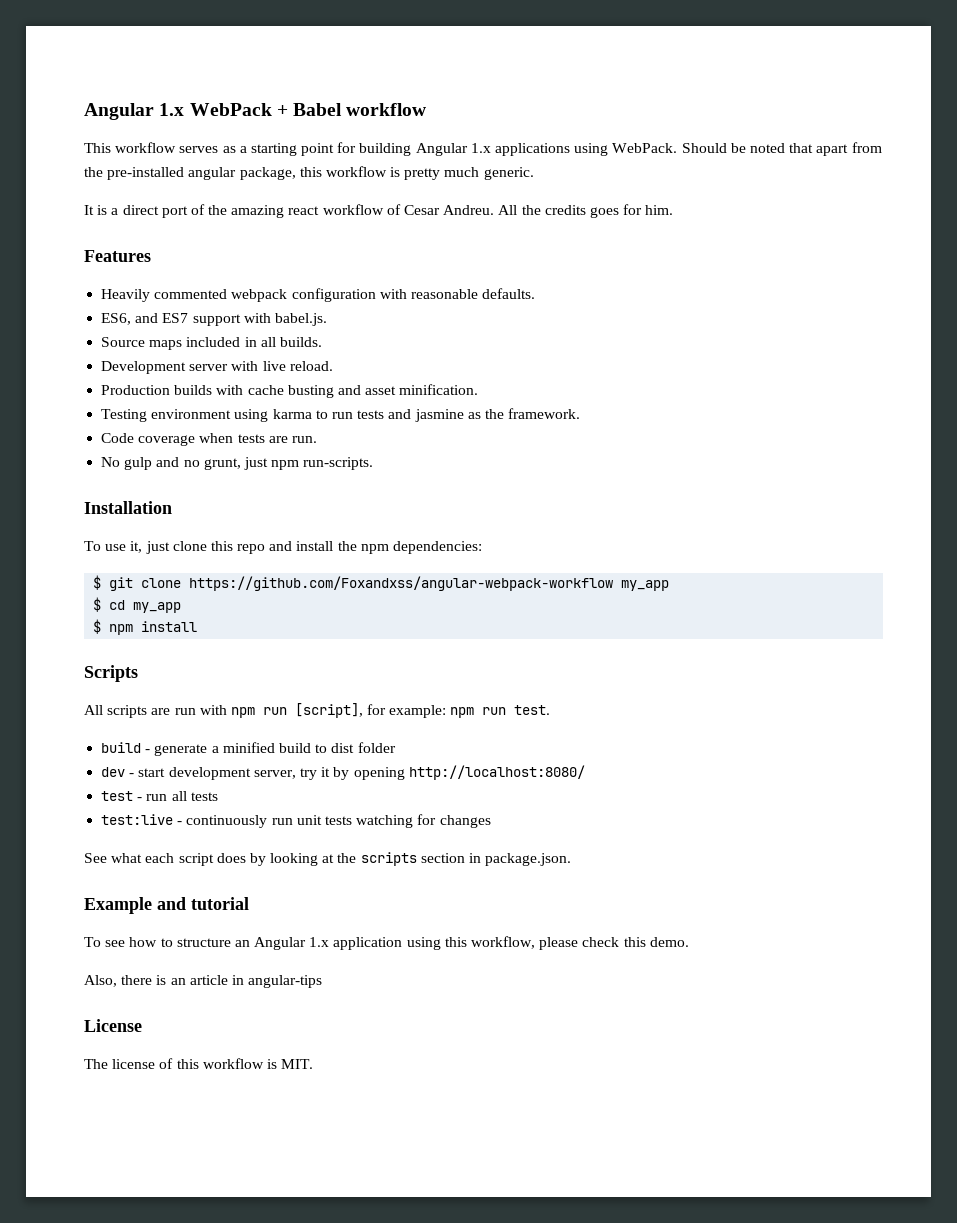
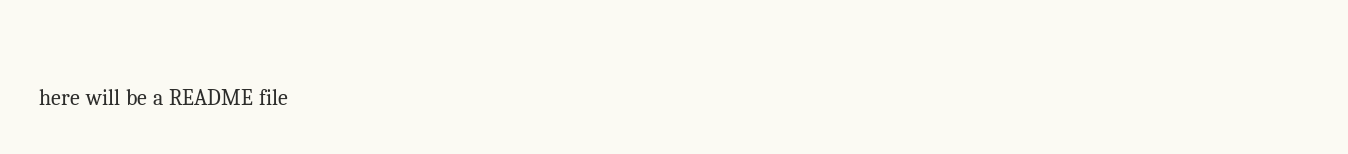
- Angular 1.x WebPack + Babel workflow
- This workflow serves as a starting point for building Angular 1.x applications using WebPack. Should be noted that apart from the pre-installed angular package, this workflow is pretty much generic.
- It is a direct port of the amazing react workflow of Cesar Andreu. All the credits goes for him.
- Features
- Heavily commented webpack configuration with reasonable defaults.
- ES6, and ES7 support with babel.js.
- Source maps included in all builds.
- Development server with live reload.
- Production builds with cache busting and asset minification.
- Testing environment using karma to run tests and jasmine as the framework.
- Code coverage when tests are run.
- No gulp and no grunt, just npm run-scripts.
- Installation
- To use it, just clone this repo and install the npm dependencies:
- $ git clone https://github.com/Foxandxss/angular-webpack-workflow my_app
- $ cd my_app
- $ npm install
- Scripts
- All scripts are run with npm run [script], for example: npm run test.
- build - generate a minified build to dist folder
- dev - start development server, try it by opening http://localhost:8080/
- test - run all tests
- test:live - continuously run unit tests watching for changes
- See what each script does by looking at the scripts section in package.json.
- Example and tutorial
- To see how to structure an Angular 1.x application using this workflow, please check this demo.
- Also, there is an article in angular-tips
- License
- The license of this workflow is MIT.
+ here will be a README file

